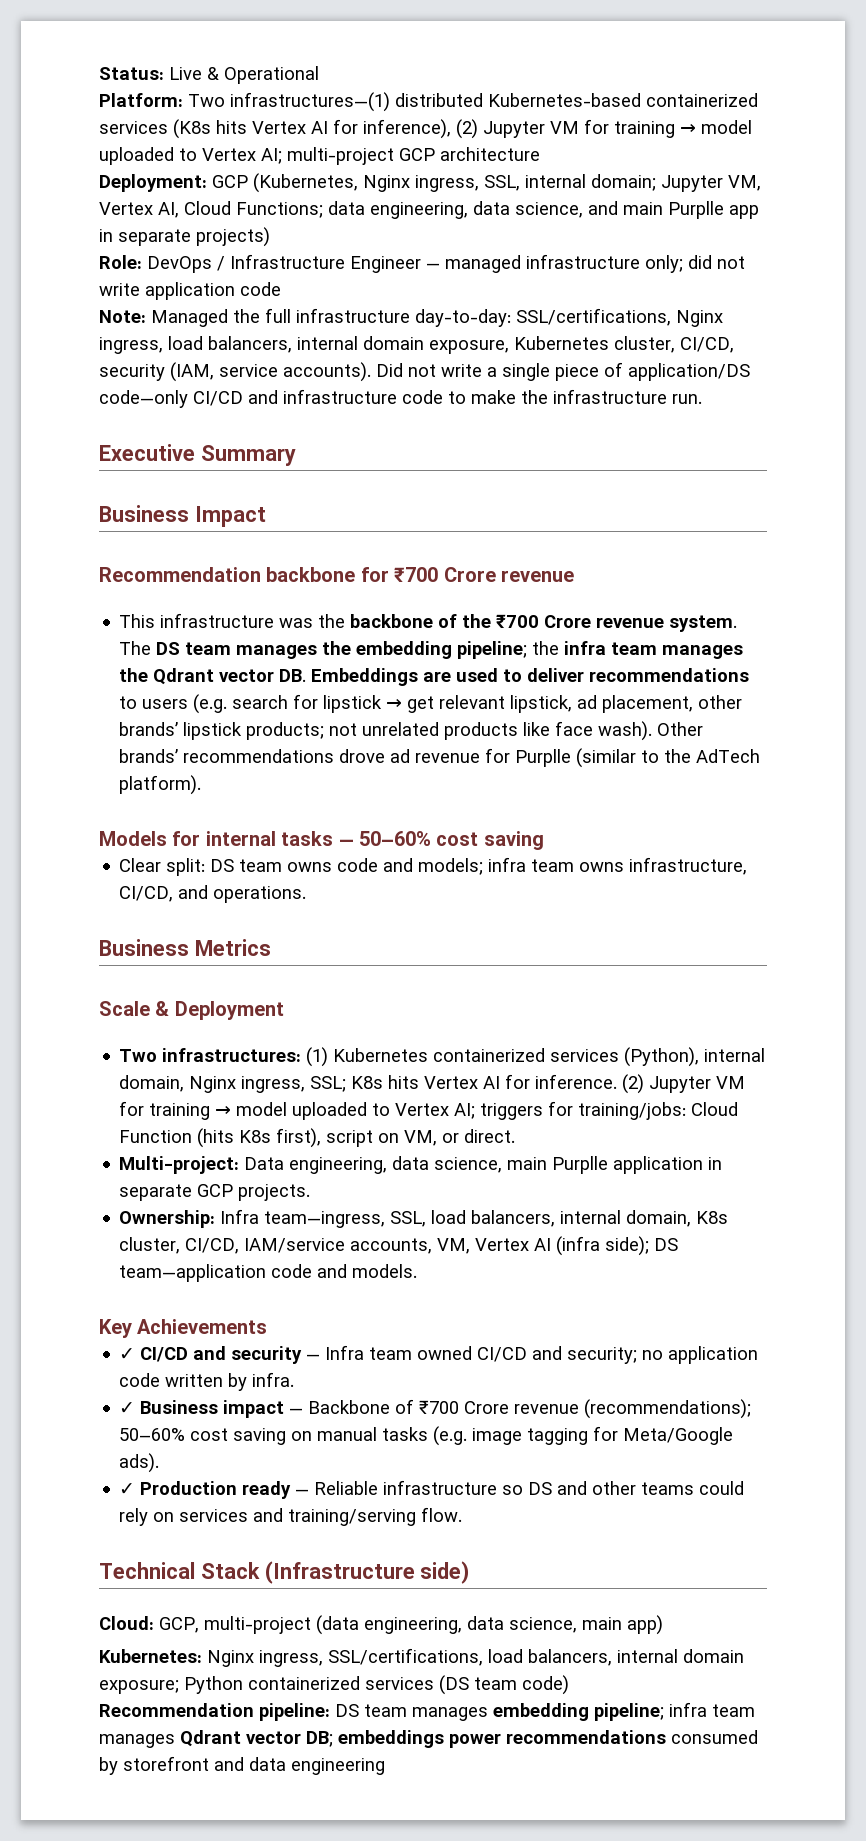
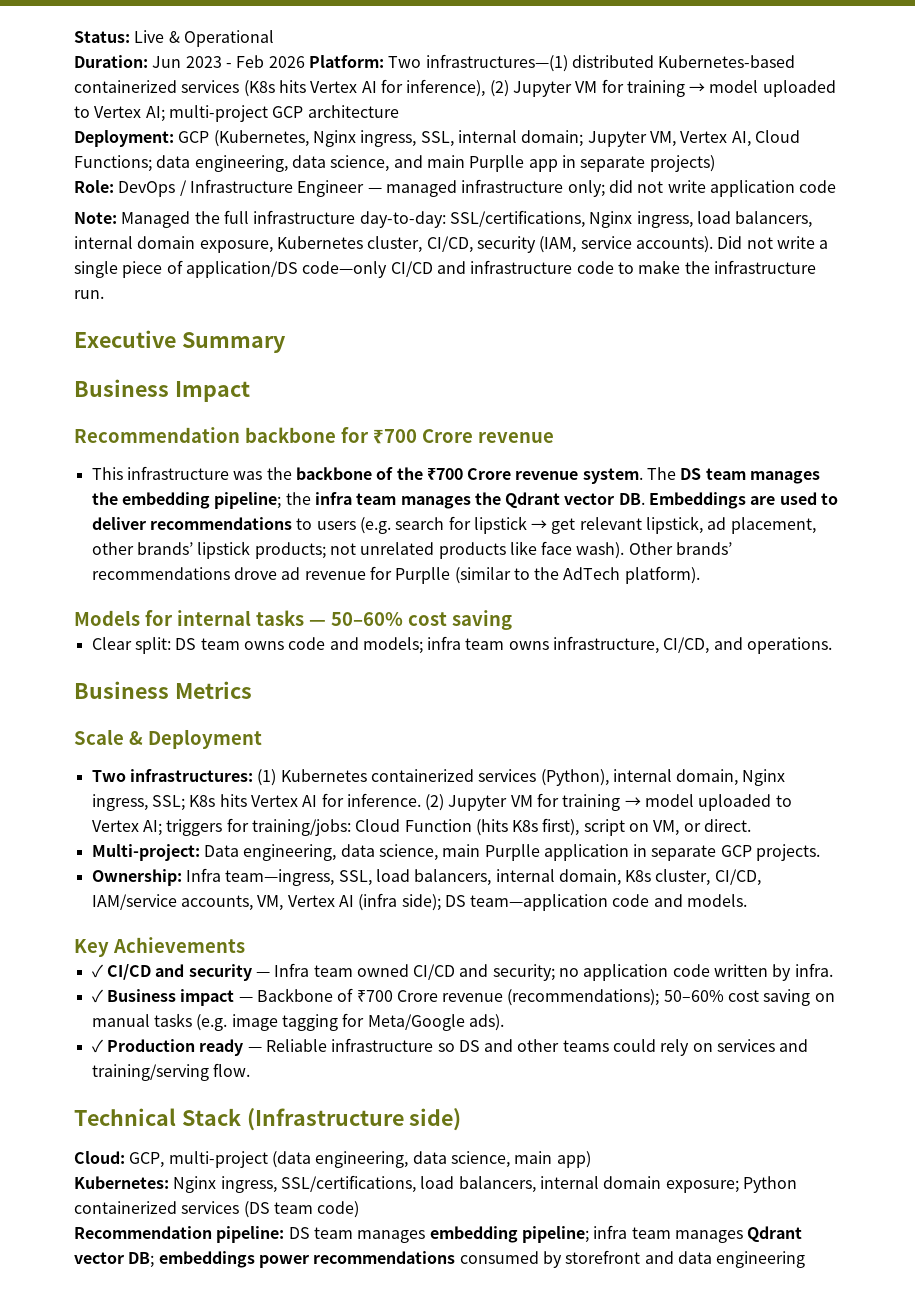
- Platform: Two infrastructures—(1) distributed Kubernetes-based containerized services (K8s hits Vertex AI for inference), (2) Jupyter VM for training → model uploaded to Vertex AI; multi-project GCP architecture
+ Duration: Jun 2023 - Feb 2026 Platform: Two infrastructures—(1) distributed Kubernetes-based containerized services (K8s hits Vertex AI for inference), (2) Jupyter VM for training → model uploaded to Vertex AI; multi-project GCP architecture

